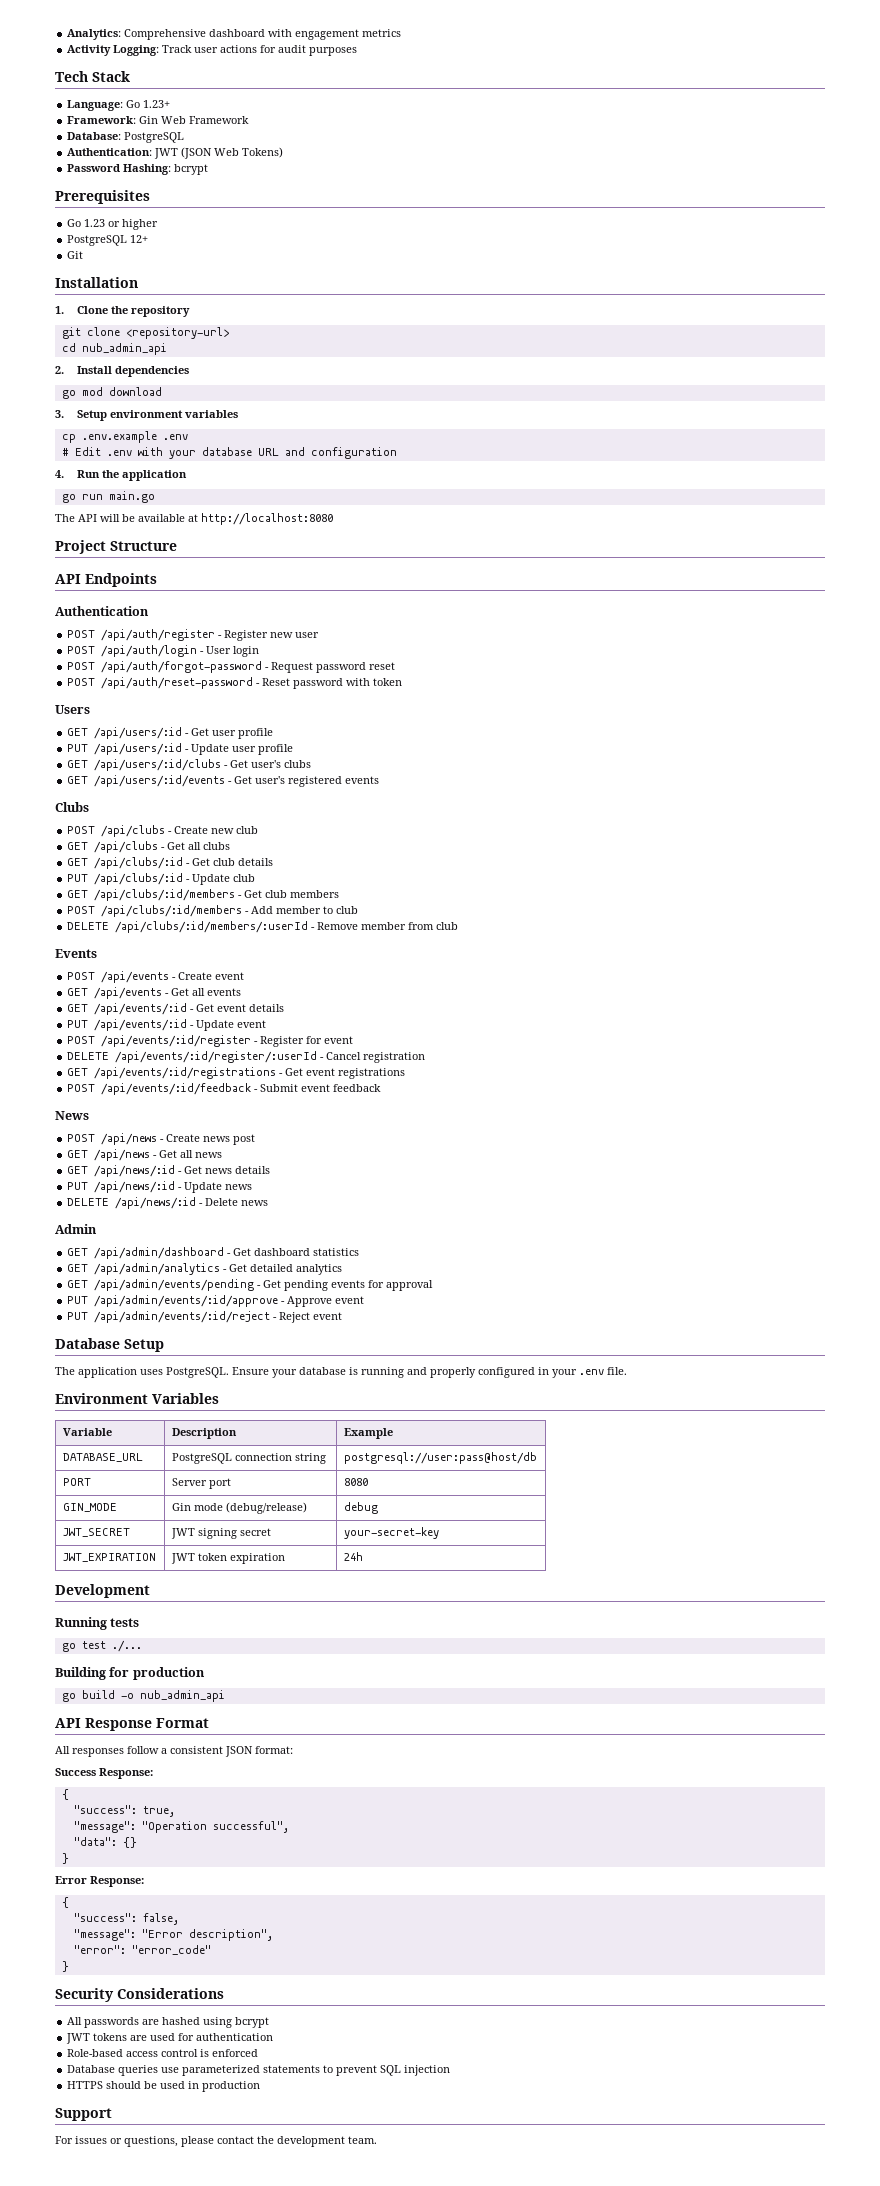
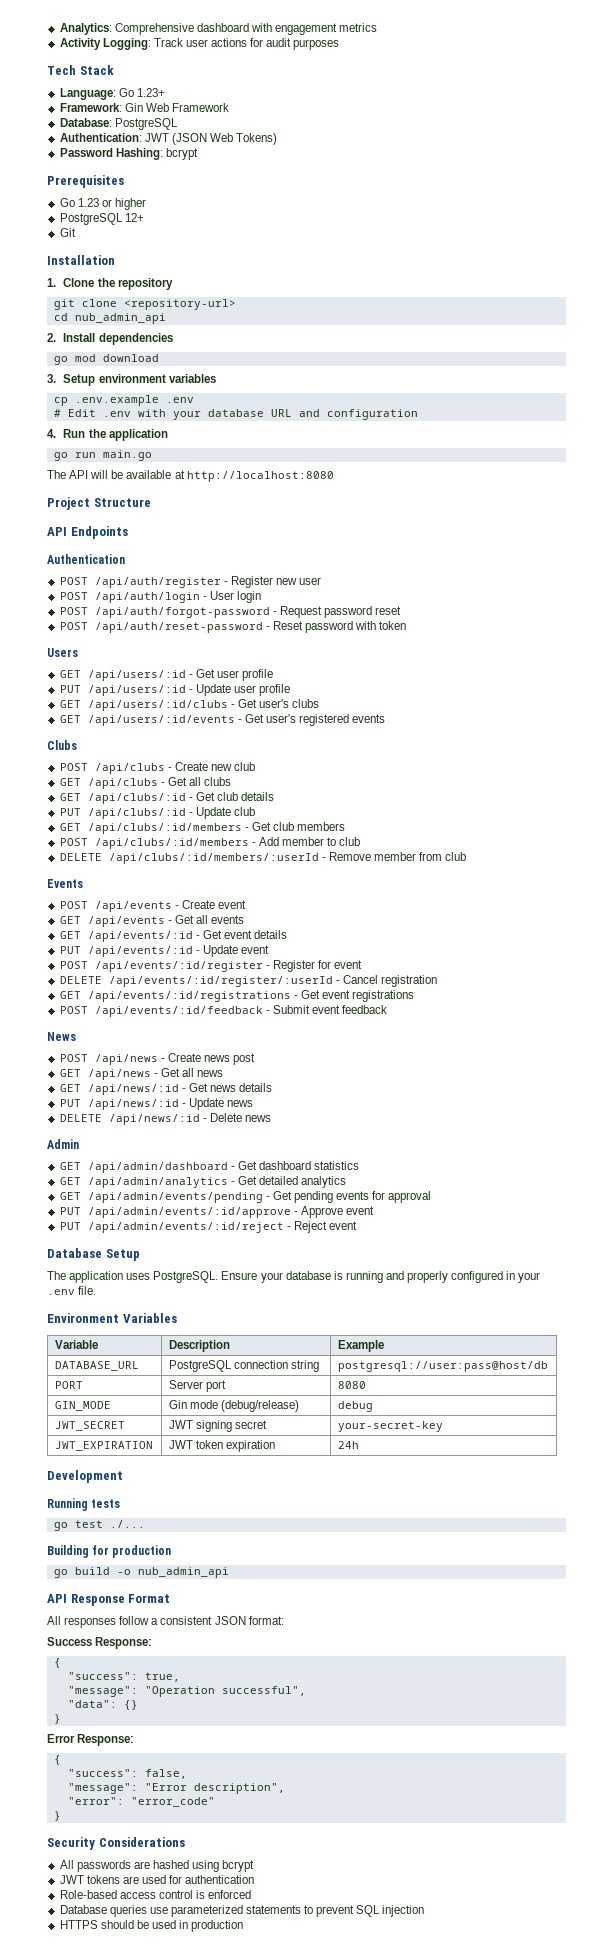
- Support
- For issues or questions, please contact the development team.

